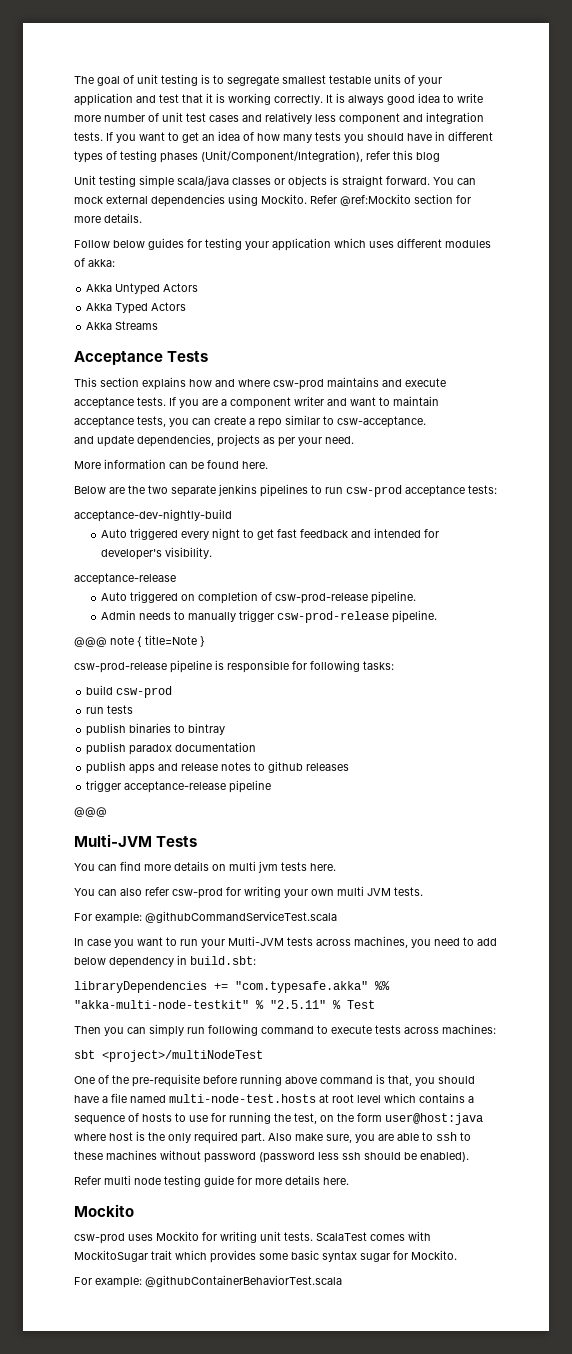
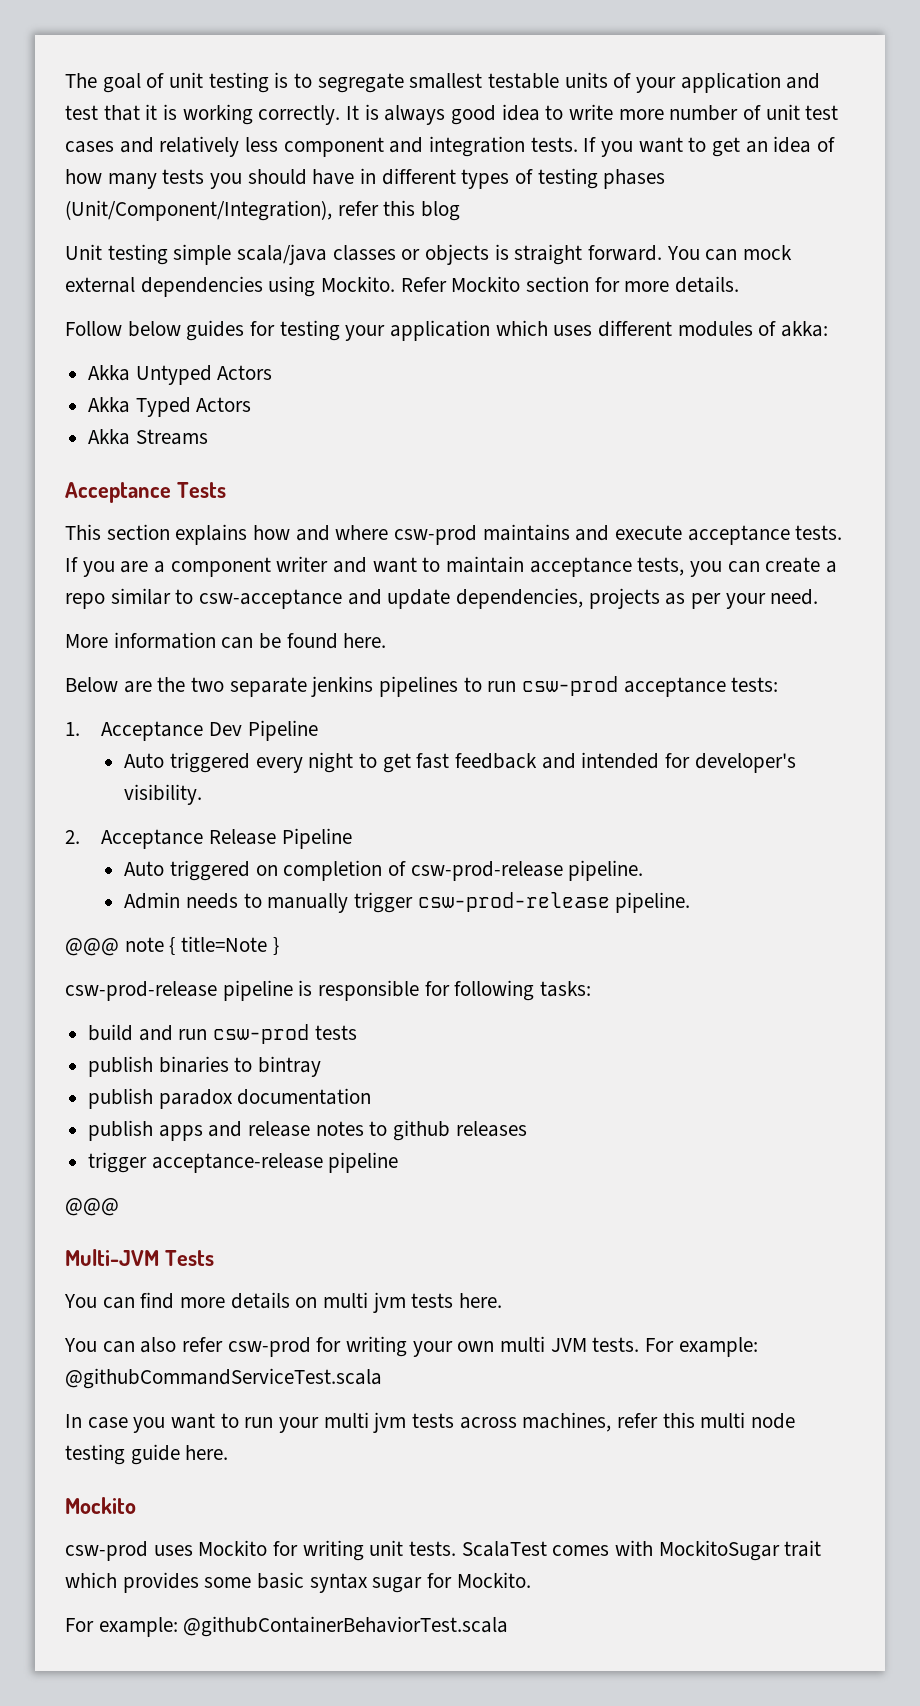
- Refer @ref:Mockito section for more details.
+ Refer Mockito section for more details.
- If you are a component writer and want to maintain acceptance tests, you can create a repo similar to csw-acceptance.
- and update dependencies, projects as per your need.
+ If you are a component writer and want to maintain acceptance tests, you can create a repo similar to csw-acceptance and update dependencies, projects as per your need.
- acceptance-dev-nightly-build
+ 1. Acceptance Dev Pipeline
  Auto triggered every night to get fast feedback and intended for developer's visibility.
- acceptance-release
+ 2. Acceptance Release Pipeline
- build csw-prod
- run tests
+ build and run csw-prod tests
- You can also refer csw-prod for writing your own multi JVM tests.
- For example: @githubCommandServiceTest.scala
+ You can also refer csw-prod for writing your own multi JVM tests. For example: @githubCommandServiceTest.scala
- In case you want to run your Multi-JVM tests across machines, you need to add below dependency in build.sbt:
- libraryDependencies += "com.typesafe.akka" %% "akka-multi-node-testkit" % "2.5.11" % Test
- Then you can simply run following command to execute tests across machines:
- sbt <project>/multiNodeTest
- One of the pre-requisite before running above command is that, you should have a file named multi-node-test.hosts at root level which contains a sequence of hosts to use for running the test, on the form user@host:java where host is the only required part. Also make sure, you are able to ssh to these machines without password (password less ssh should be enabled).
- Refer multi node testing guide for more details here.
+ In case you want to run your multi jvm tests across machines, refer this multi node testing guide here.

